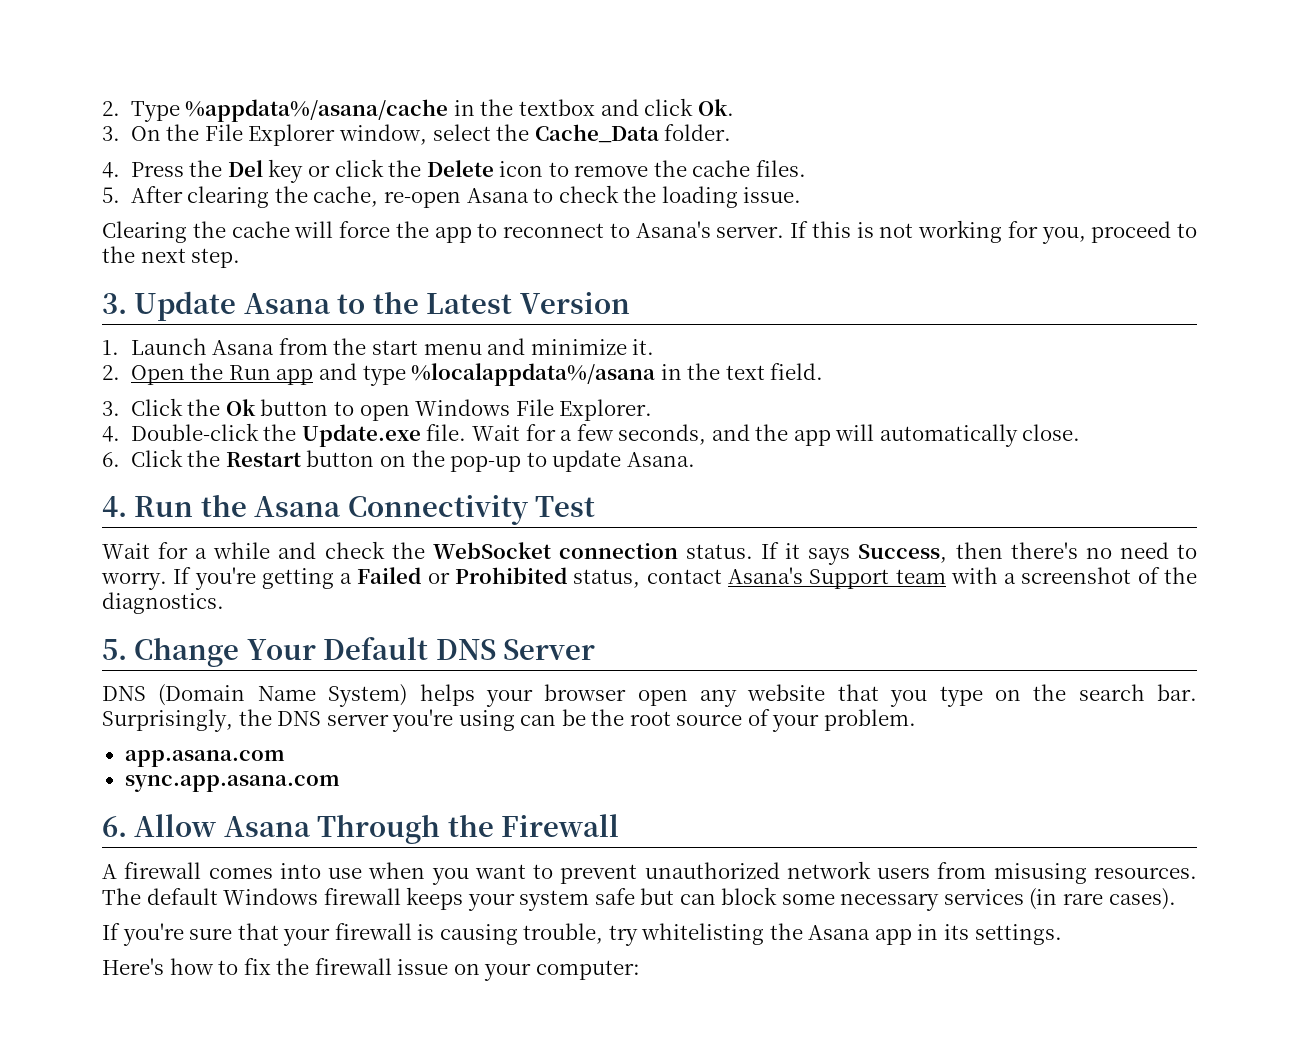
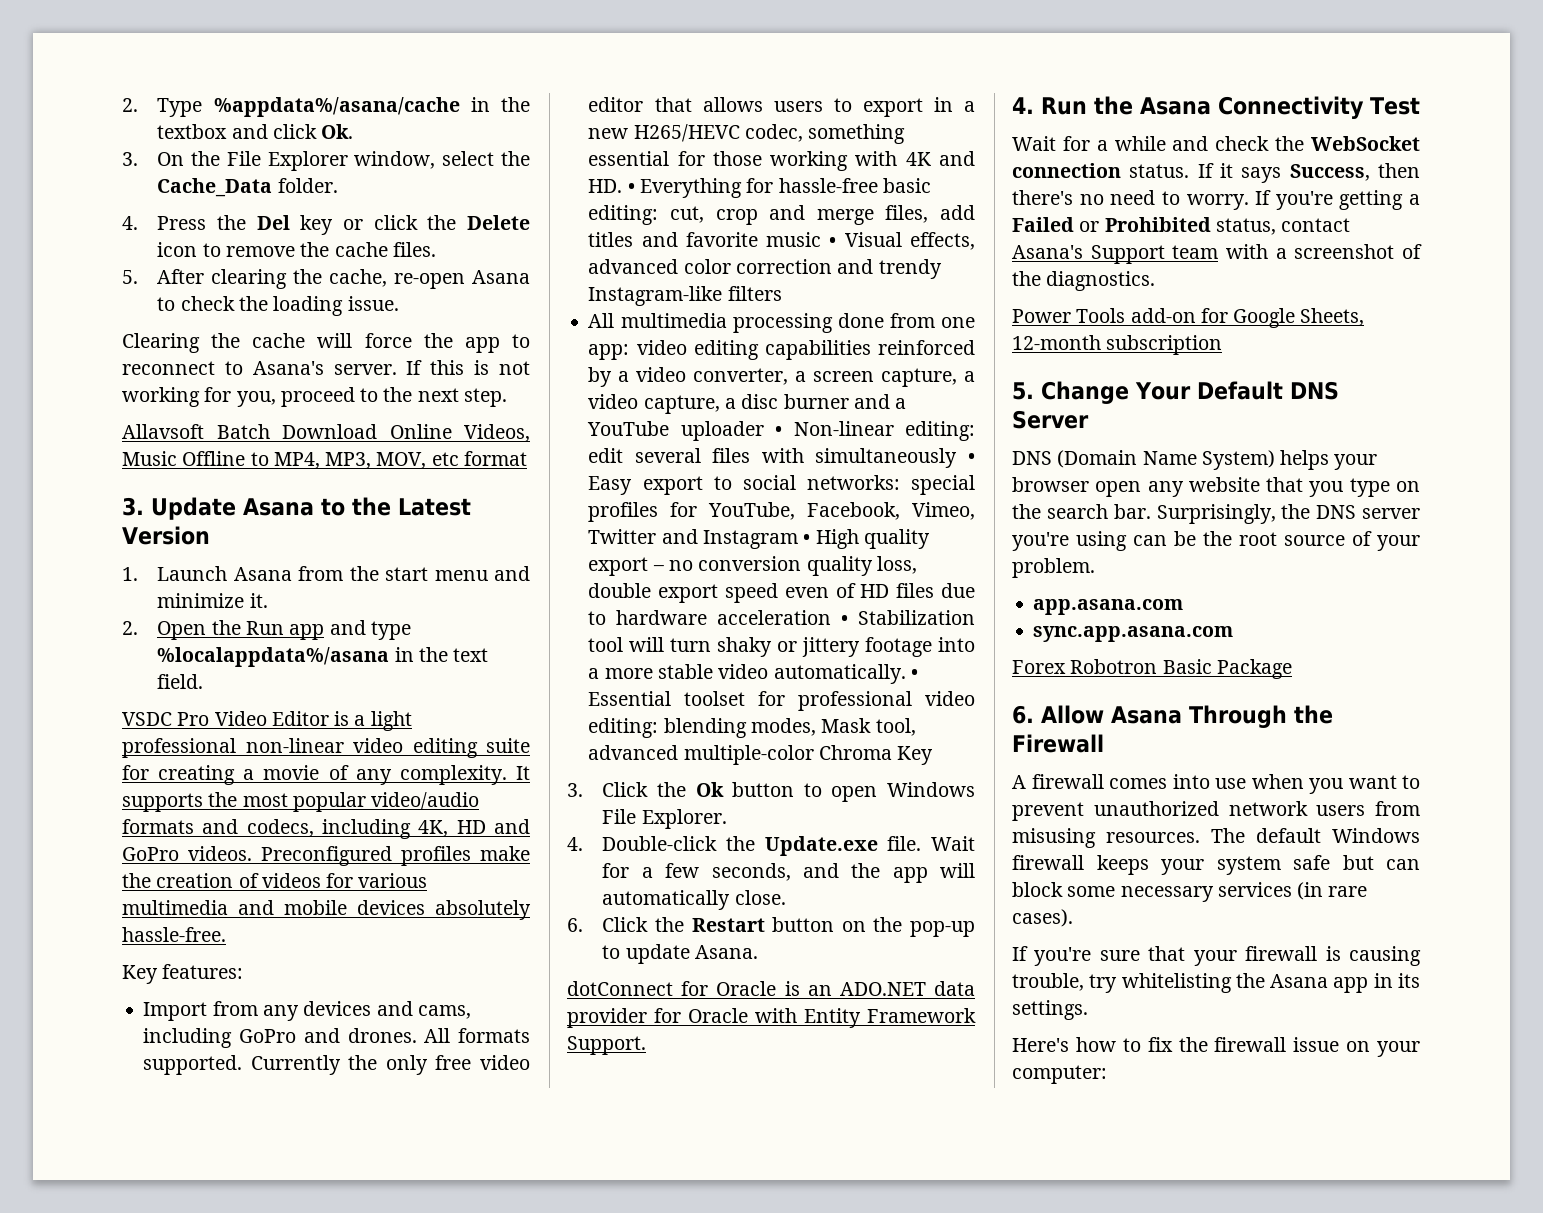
+ Allavsoft Batch Download Online Videos, Music Offline to MP4, MP3, MOV, etc format
+ VSDC Pro Video Editor is a light professional non-linear video editing suite for creating a movie of any complexity. It supports the most popular video/audio formats and codecs, including 4K, HD and GoPro videos. Preconfigured profiles make the creation of videos for various multimedia and mobile devices absolutely hassle-free.
+ Key features:
+ Import from any devices and cams, including GoPro and drones. All formats supported. Сurrently the only free video editor that allows users to export in a new H265/HEVC codec, something essential for those working with 4K and HD. • Everything for hassle-free basic editing: cut, crop and merge files, add titles and favorite music • Visual effects, advanced color correction and trendy Instagram-like filters
+ All multimedia processing done from one app: video editing capabilities reinforced by a video converter, a screen capture, a video capture, a disc burner and a YouTube uploader • Non-linear editing: edit several files with simultaneously • Easy export to social networks: special profiles for YouTube, Facebook, Vimeo, Twitter and Instagram • High quality export – no conversion quality loss, double export speed even of HD files due to hardware acceleration • Stabilization tool will turn shaky or jittery footage into a more stable video automatically. • Essential toolset for professional video editing: blending modes, Mask tool, advanced multiple-color Chroma Key
+ dotConnect for Oracle is an ADO.NET data provider for Oracle with Entity Framework Support.
+ Power Tools add-on for Google Sheets, 12-month subscription
+ Forex Robotron Basic Package

